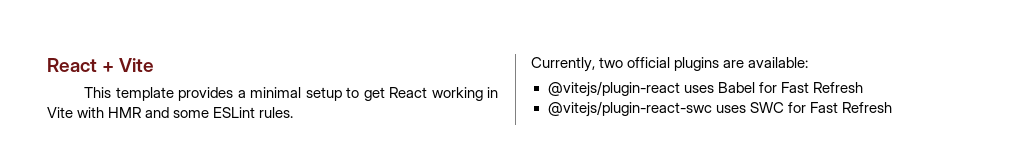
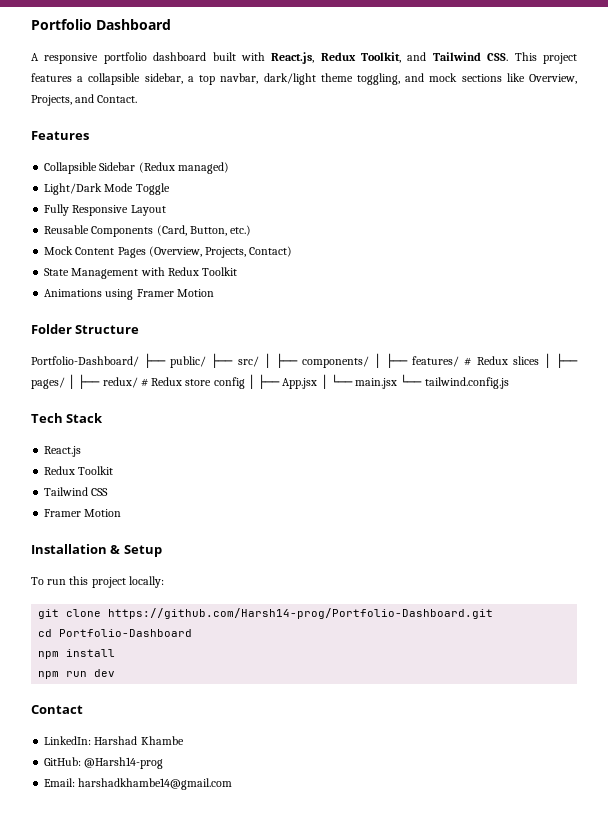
- React + Vite
- This template provides a minimal setup to get React working in Vite with HMR and some ESLint rules.
- Currently, two official plugins are available:
- @vitejs/plugin-react uses Babel for Fast Refresh
- @vitejs/plugin-react-swc uses SWC for Fast Refresh
+ Portfolio Dashboard
+ A responsive portfolio dashboard built with React.js, Redux Toolkit, and Tailwind CSS. This project features a collapsible sidebar, a top navbar, dark/light theme toggling, and mock sections like Overview, Projects, and Contact.
+ Features
+ Collapsible Sidebar (Redux managed)
+ Light/Dark Mode Toggle
+ Fully Responsive Layout
+ Reusable Components (Card, Button, etc.)
+ Mock Content Pages (Overview, Projects, Contact)
+ State Management with Redux Toolkit
+ Animations using Framer Motion
+ Folder Structure
+ Portfolio-Dashboard/ ├── public/ ├── src/ │ ├── components/ │ ├── features/ # Redux slices │ ├── pages/ │ ├── redux/ # Redux store config │ ├── App.jsx │ └── main.jsx └── tailwind.config.js
+ Tech Stack
+ React.js
+ Redux Toolkit
+ Tailwind CSS
+ Framer Motion
+ Installation & Setup
+ To run this project locally:
+ git clone https://github.com/Harsh14-prog/Portfolio-Dashboard.git
+ cd Portfolio-Dashboard
+ npm install
+ npm run dev
+ Contact
+ LinkedIn: Harshad Khambe
+ GitHub: @Harsh14-prog
+ Email: harshadkhambe14@gmail.com

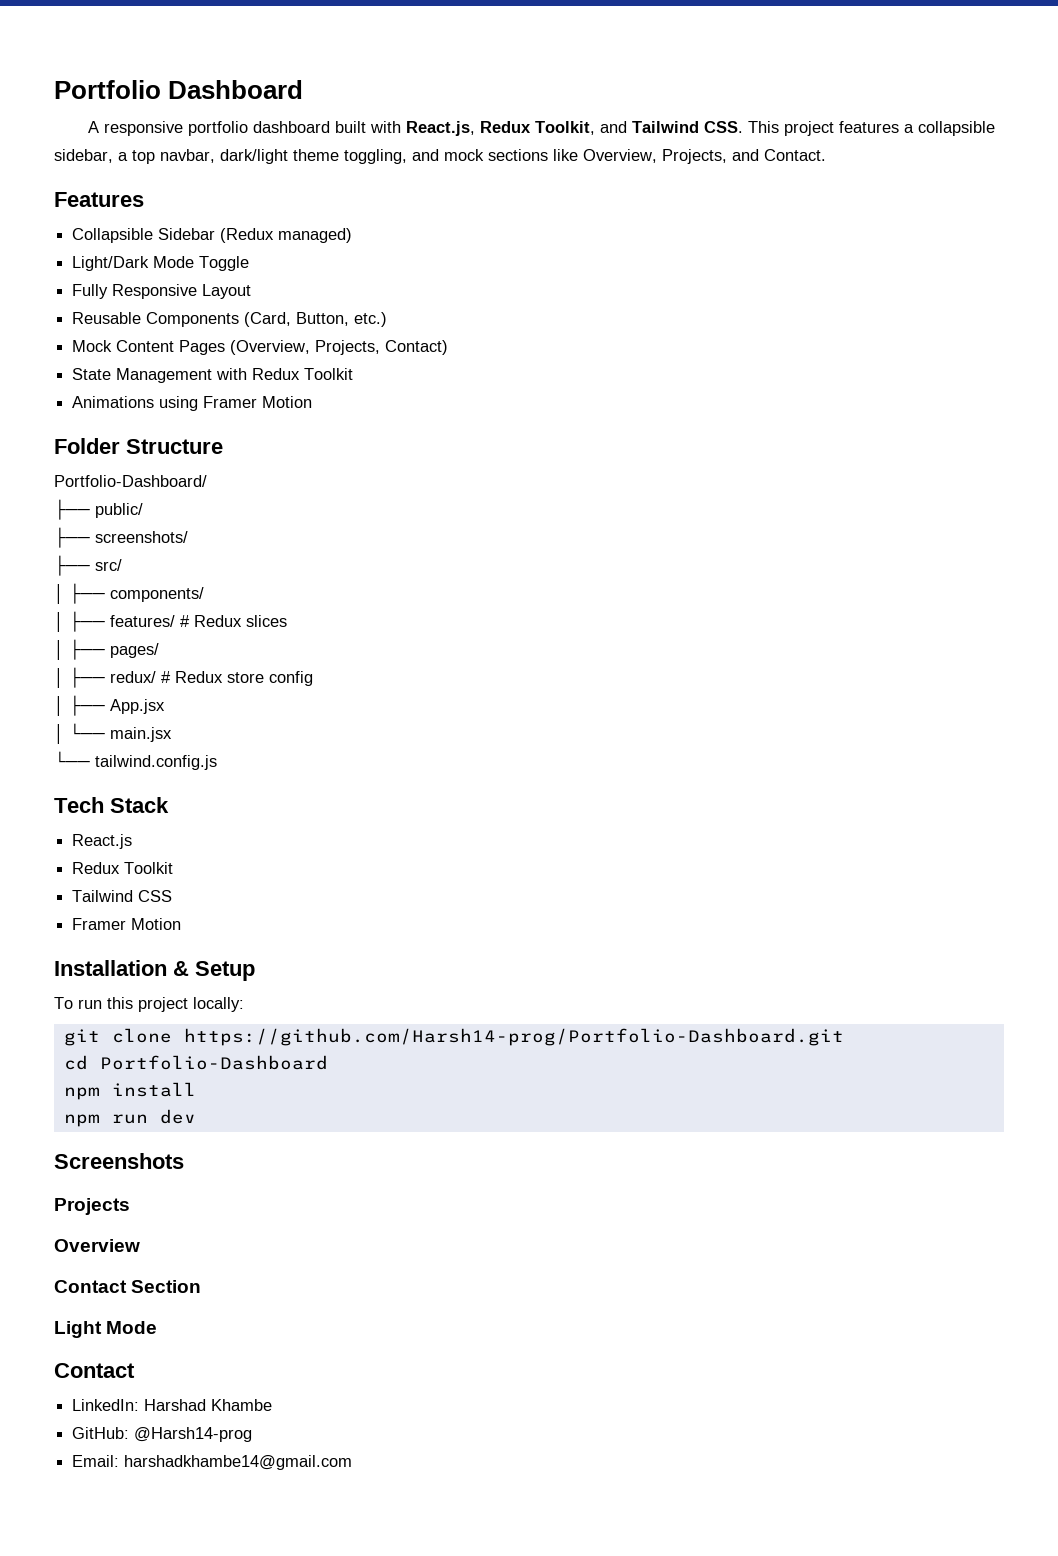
- Portfolio-Dashboard/ ├── public/ ├── src/ │ ├── components/ │ ├── features/ # Redux slices │ ├── pages/ │ ├── redux/ # Redux store config │ ├── App.jsx │ └── main.jsx └── tailwind.config.js
+ Portfolio-Dashboard/
+ ├── public/
+ ├── screenshots/
+ ├── src/
+ │ ├── components/
+ │ ├── features/ # Redux slices
+ │ ├── pages/
+ │ ├── redux/ # Redux store config
+ │ ├── App.jsx
+ │ └── main.jsx
+ └── tailwind.config.js
+ Screenshots
+ Projects
+ Overview
+ Contact Section
+ Light Mode

